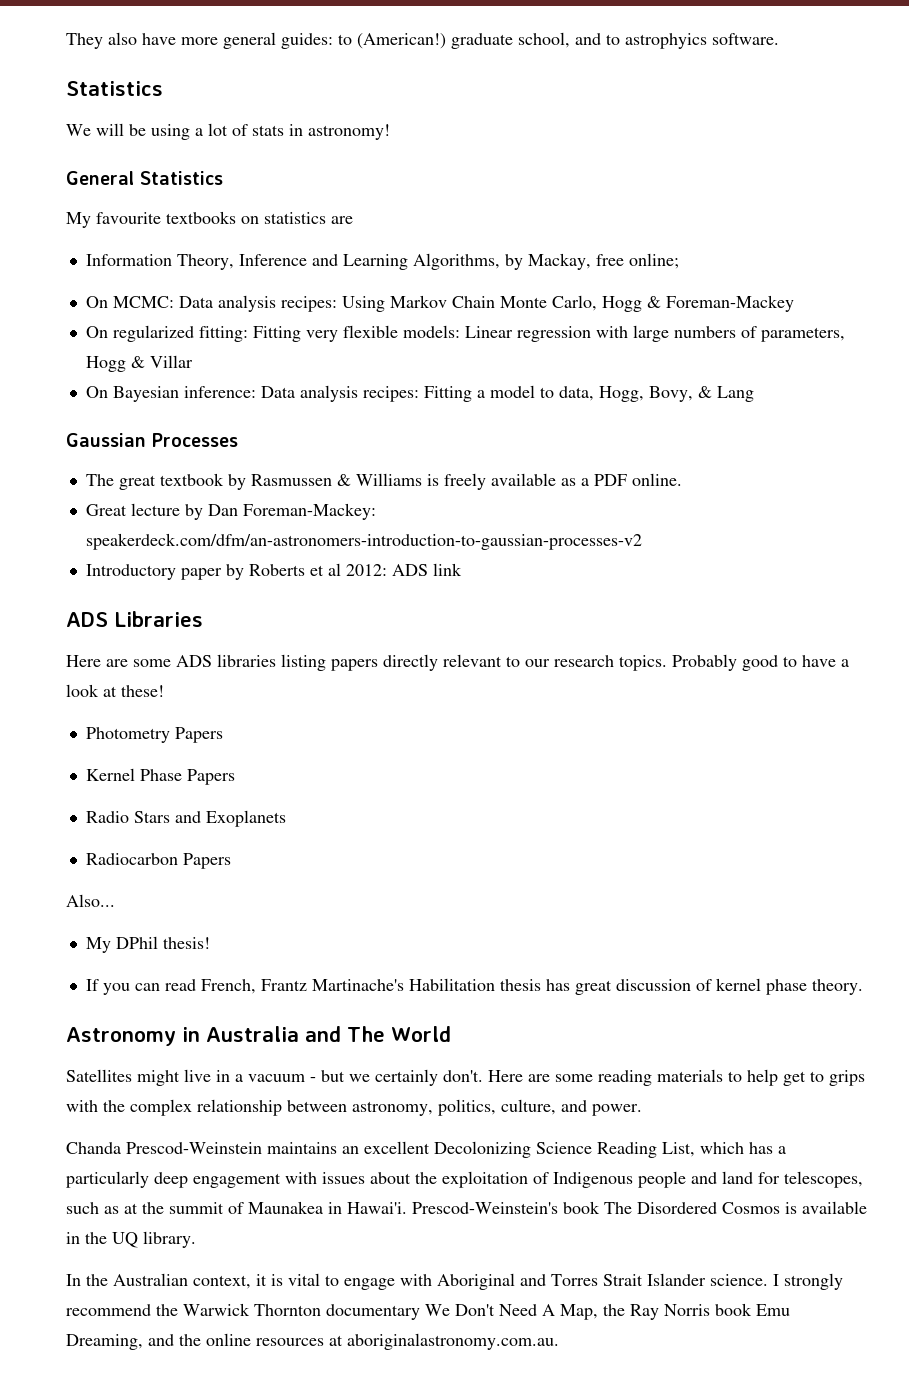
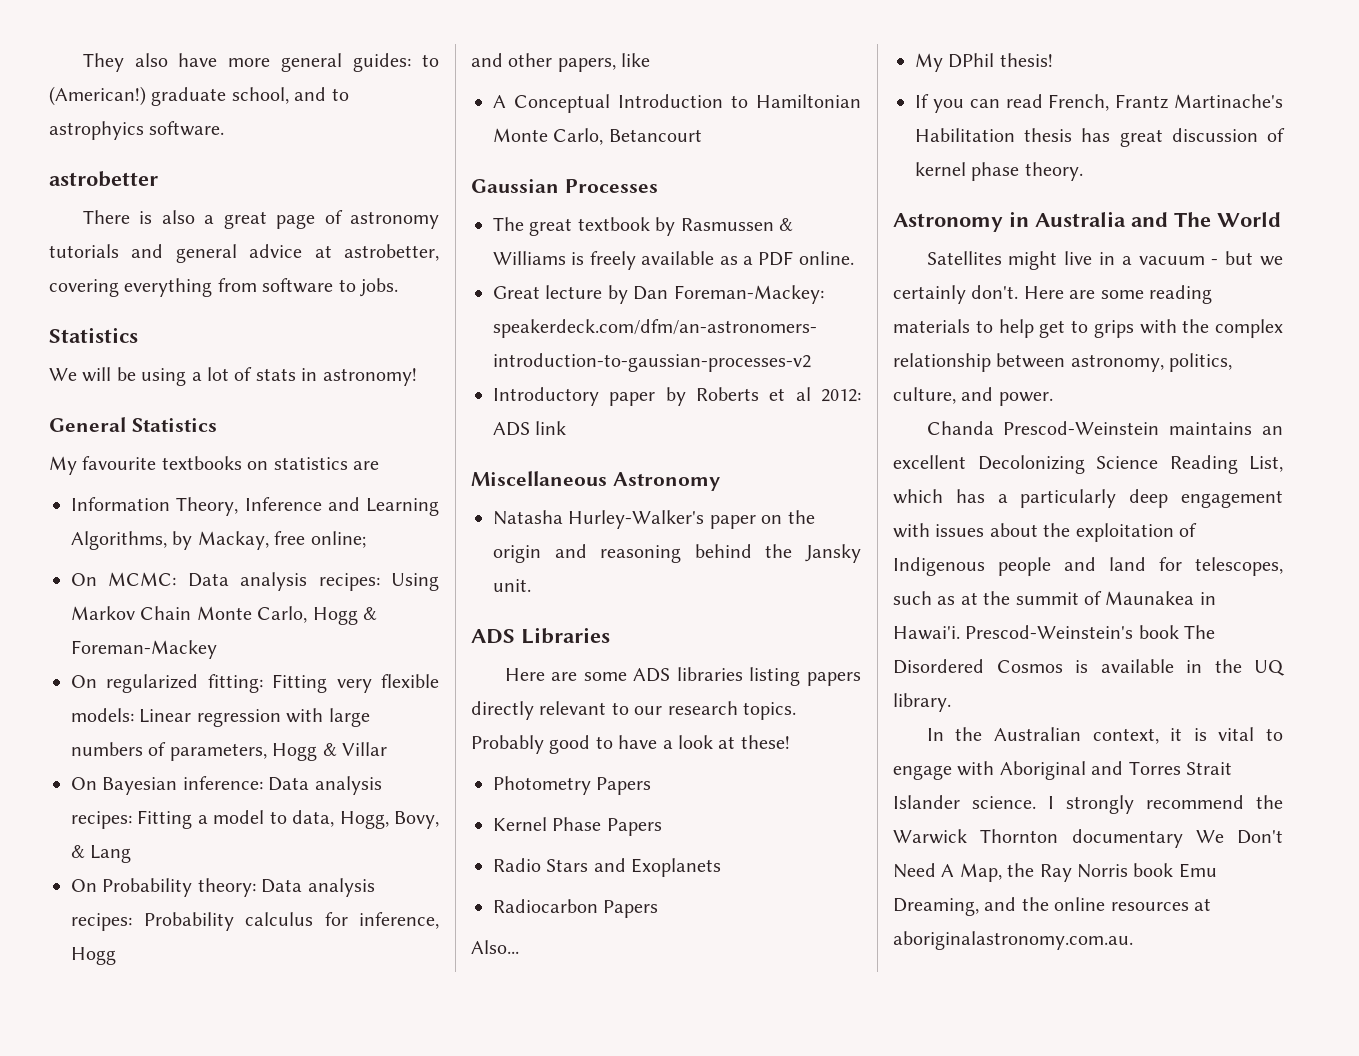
+ astrobetter
+ There is also a great page of astronomy tutorials and general advice at astrobetter, covering everything from software to jobs.
+ On Probability theory: Data analysis recipes: Probability calculus for inference, Hogg
+ and other papers, like
+ A Conceptual Introduction to Hamiltonian Monte Carlo, Betancourt
+ Miscellaneous Astronomy
+ Natasha Hurley-Walker's paper on the origin and reasoning behind the Jansky unit.

